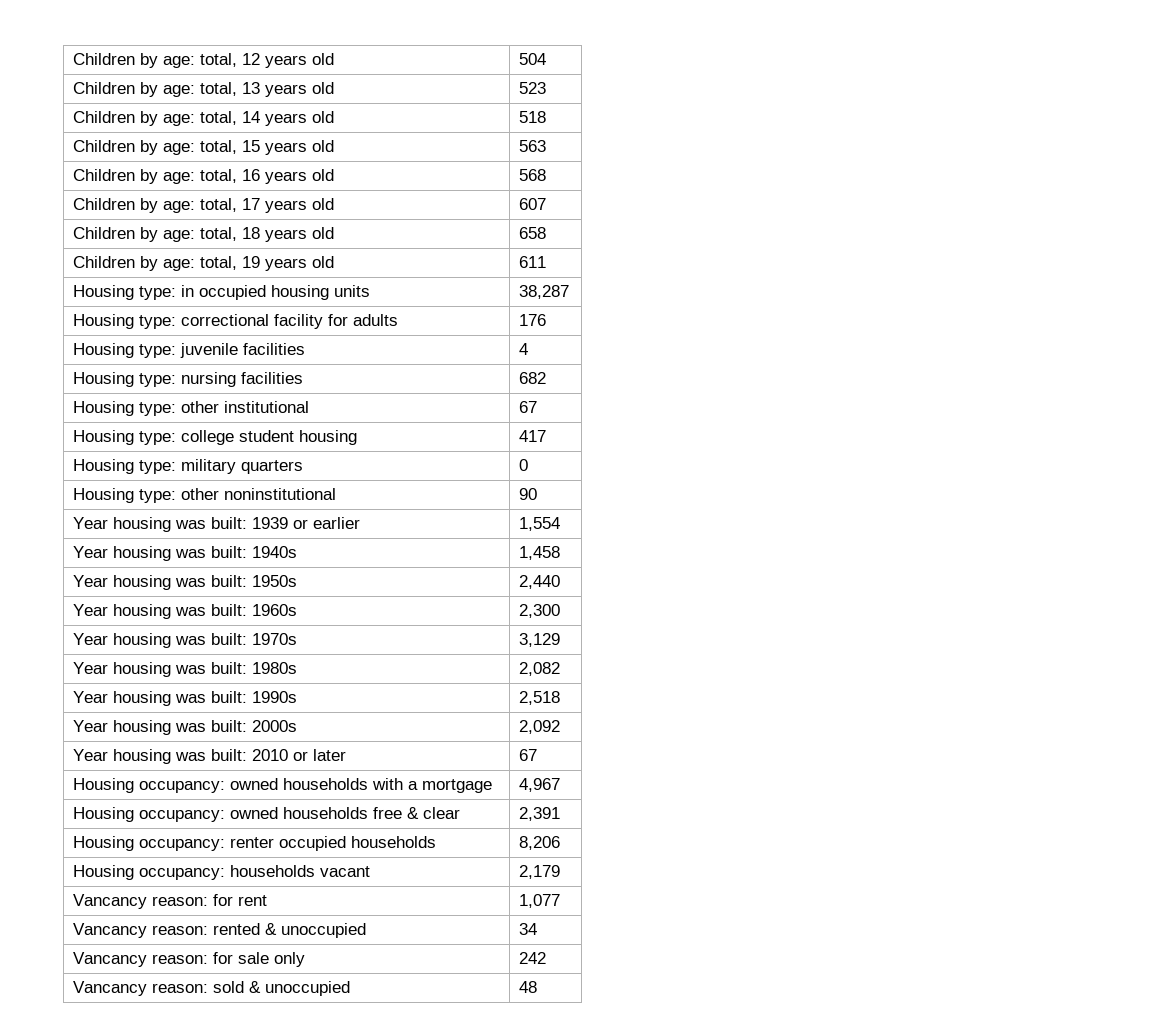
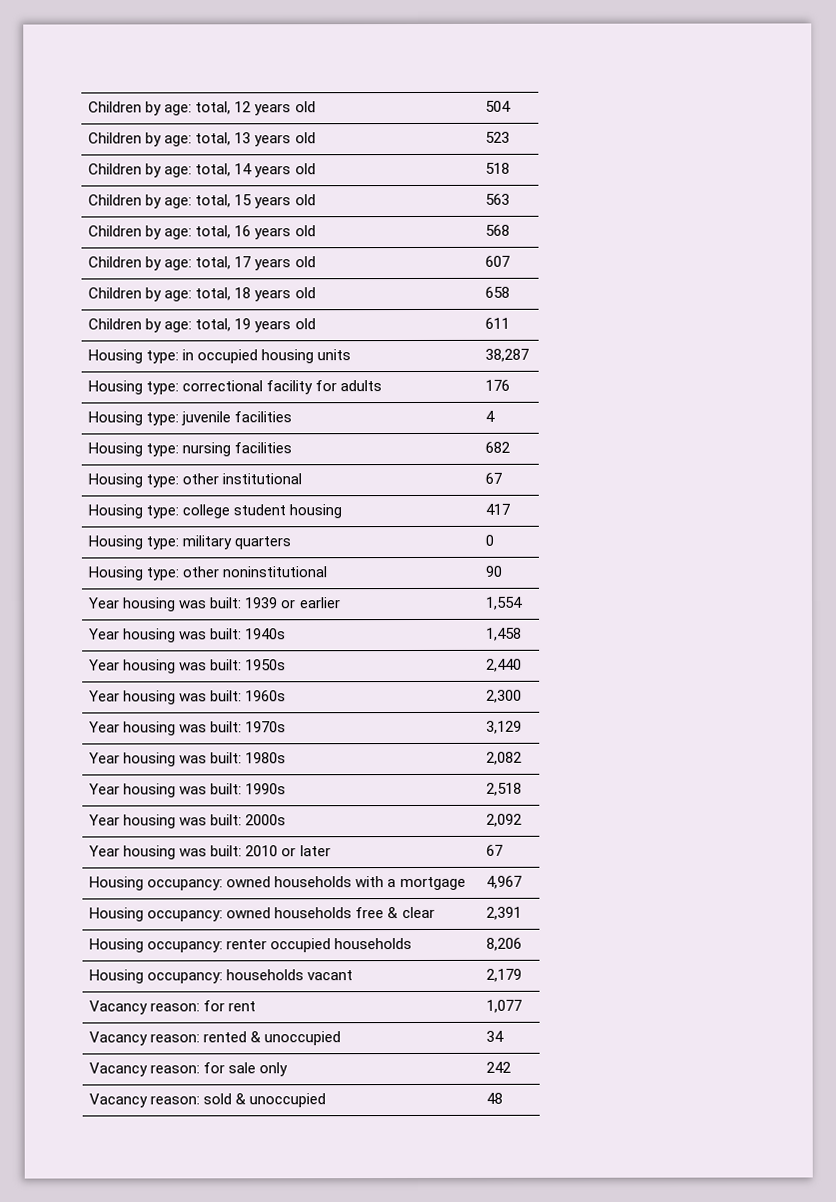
- Vancancy reason: for rent | 1,077
+ Vacancy reason: for rent | 1,077
- Vancancy reason: rented & unoccupied | 34
+ Vacancy reason: rented & unoccupied | 34
- Vancancy reason: for sale only | 242
+ Vacancy reason: for sale only | 242
- Vancancy reason: sold & unoccupied | 48
+ Vacancy reason: sold & unoccupied | 48

